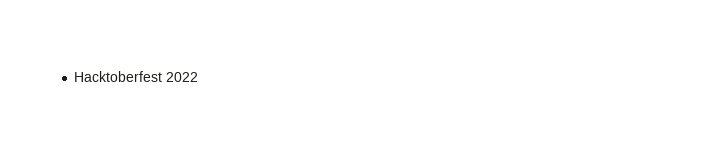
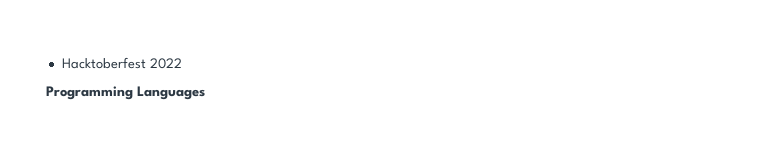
+ Programming Languages

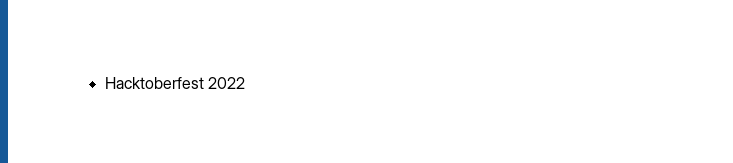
- Programming Languages

